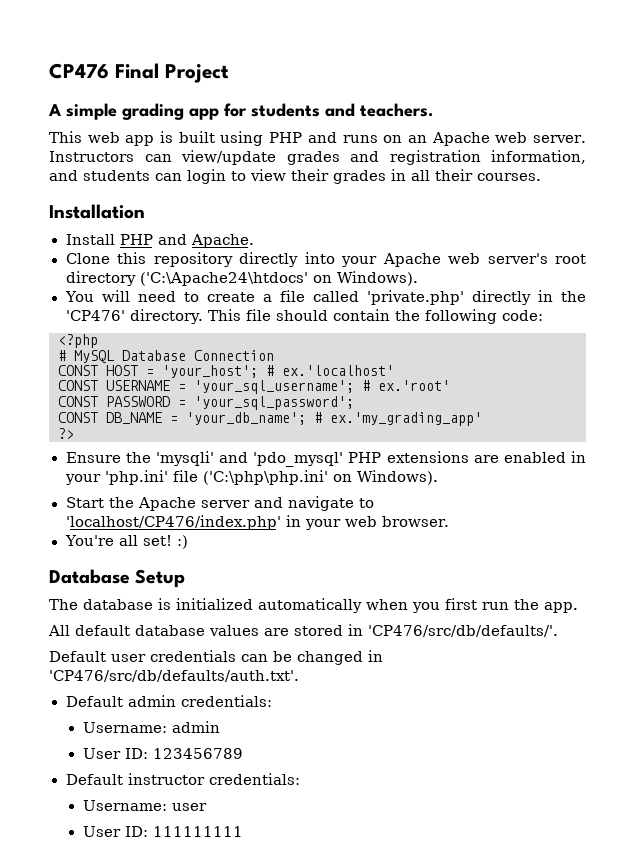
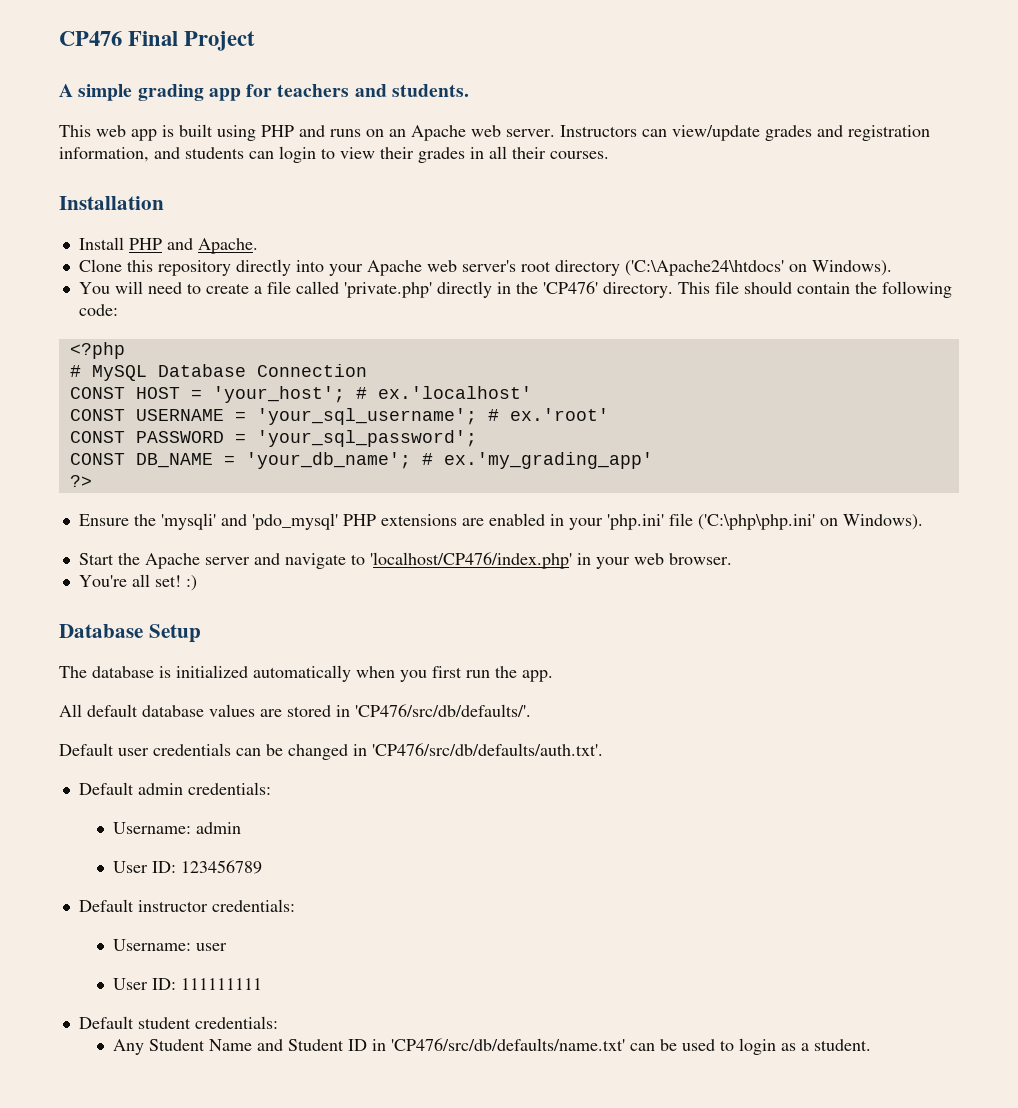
- A simple grading app for students and teachers.
+ A simple grading app for teachers and students.
+ Default student credentials:
+ Any Student Name and Student ID in 'CP476/src/db/defaults/name.txt' can be used to login as a student.

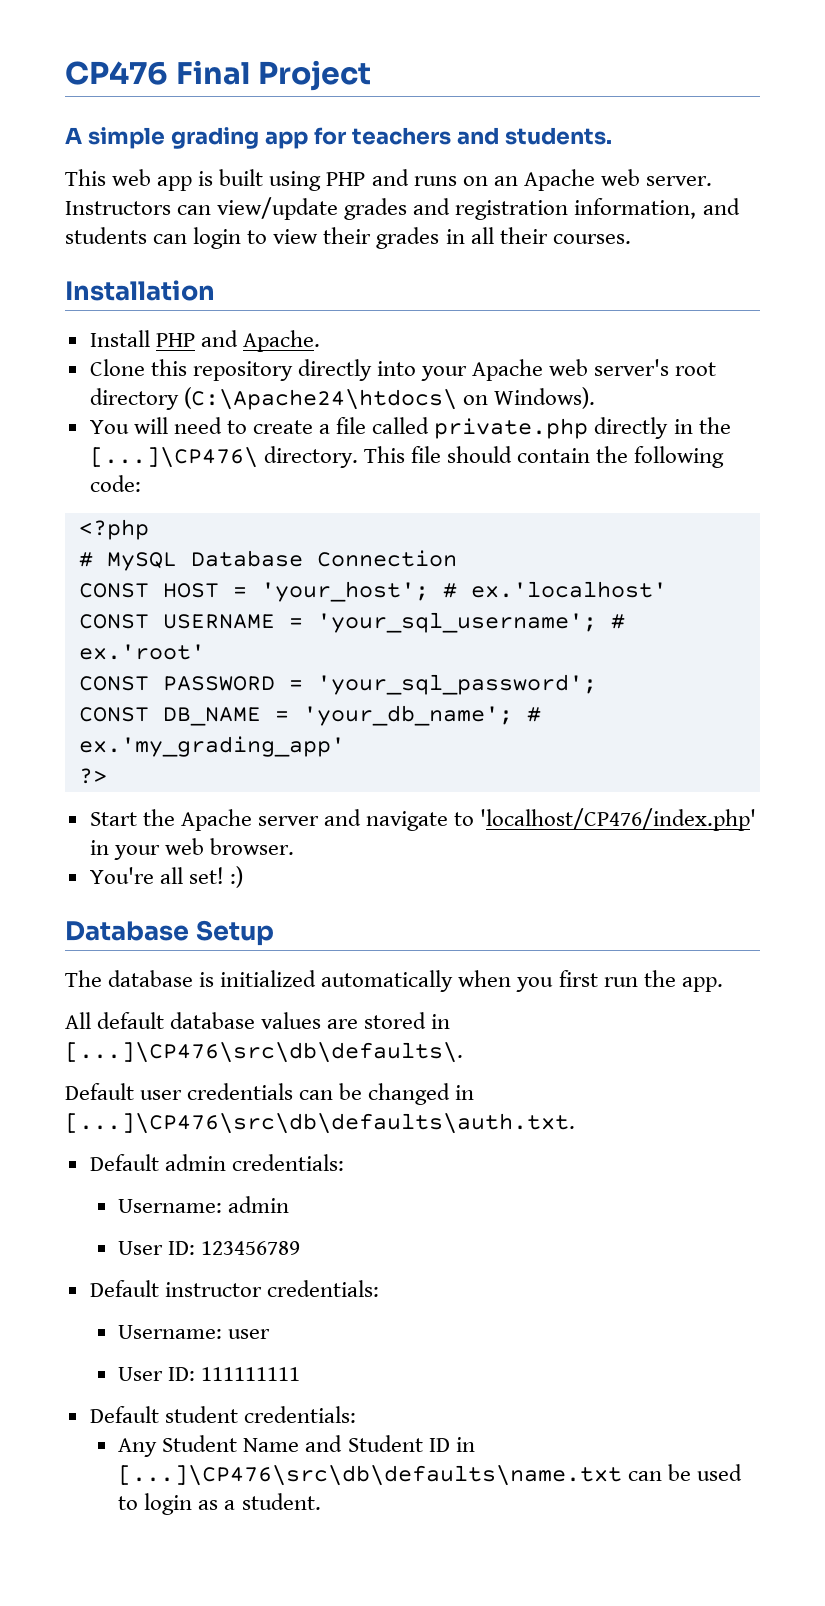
- Clone this repository directly into your Apache web server's root directory ('C:\Apache24\htdocs' on Windows).
+ Clone this repository directly into your Apache web server's root directory (C:\Apache24\htdocs\ on Windows).
- You will need to create a file called 'private.php' directly in the 'CP476' directory.
+ You will need to create a file called private.php directly in the [...]\CP476\ directory.
- Ensure the 'mysqli' and 'pdo_mysql' PHP extensions are enabled in your 'php.ini' file ('C:\php\php.ini' on Windows).
- All default database values are stored in 'CP476/src/db/defaults/'.
+ All default database values are stored in [...]\CP476\src\db\defaults\.
- Default user credentials can be changed in 'CP476/src/db/defaults/auth.txt'.
+ Default user credentials can be changed in [...]\CP476\src\db\defaults\auth.txt.
- Any Student Name and Student ID in 'CP476/src/db/defaults/name.txt' can be used to login as a student.
+ Any Student Name and Student ID in [...]\CP476\src\db\defaults\name.txt can be used to login as a student.

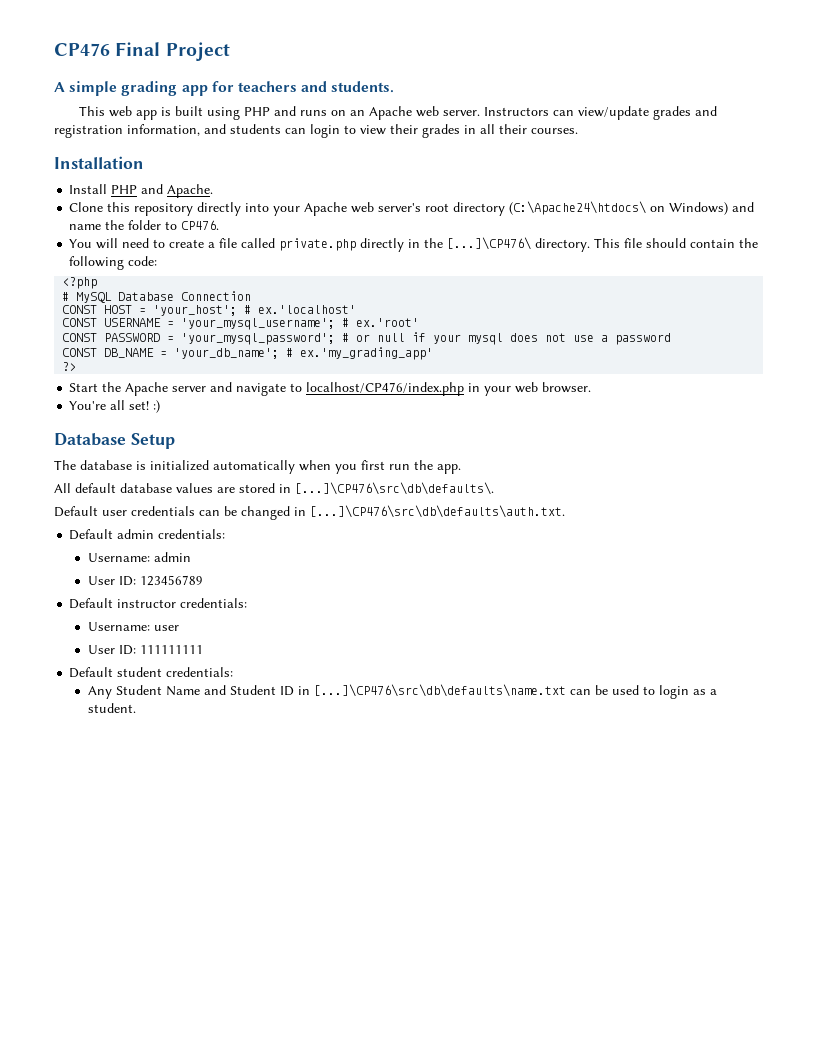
- Clone this repository directly into your Apache web server's root directory (C:\Apache24\htdocs\ on Windows).
+ Clone this repository directly into your Apache web server's root directory (C:\Apache24\htdocs\ on Windows) and name the folder to CP476.
- CONST USERNAME = 'your_sql_username'; # ex.'root'
+ CONST USERNAME = 'your_mysql_username'; # ex.'root'
- CONST PASSWORD = 'your_sql_password';
+ CONST PASSWORD = 'your_mysql_password'; # or null if your mysql does not use a password
- Start the Apache server and navigate to 'localhost/CP476/index.php' in your web browser.
+ Start the Apache server and navigate to localhost/CP476/index.php in your web browser.

